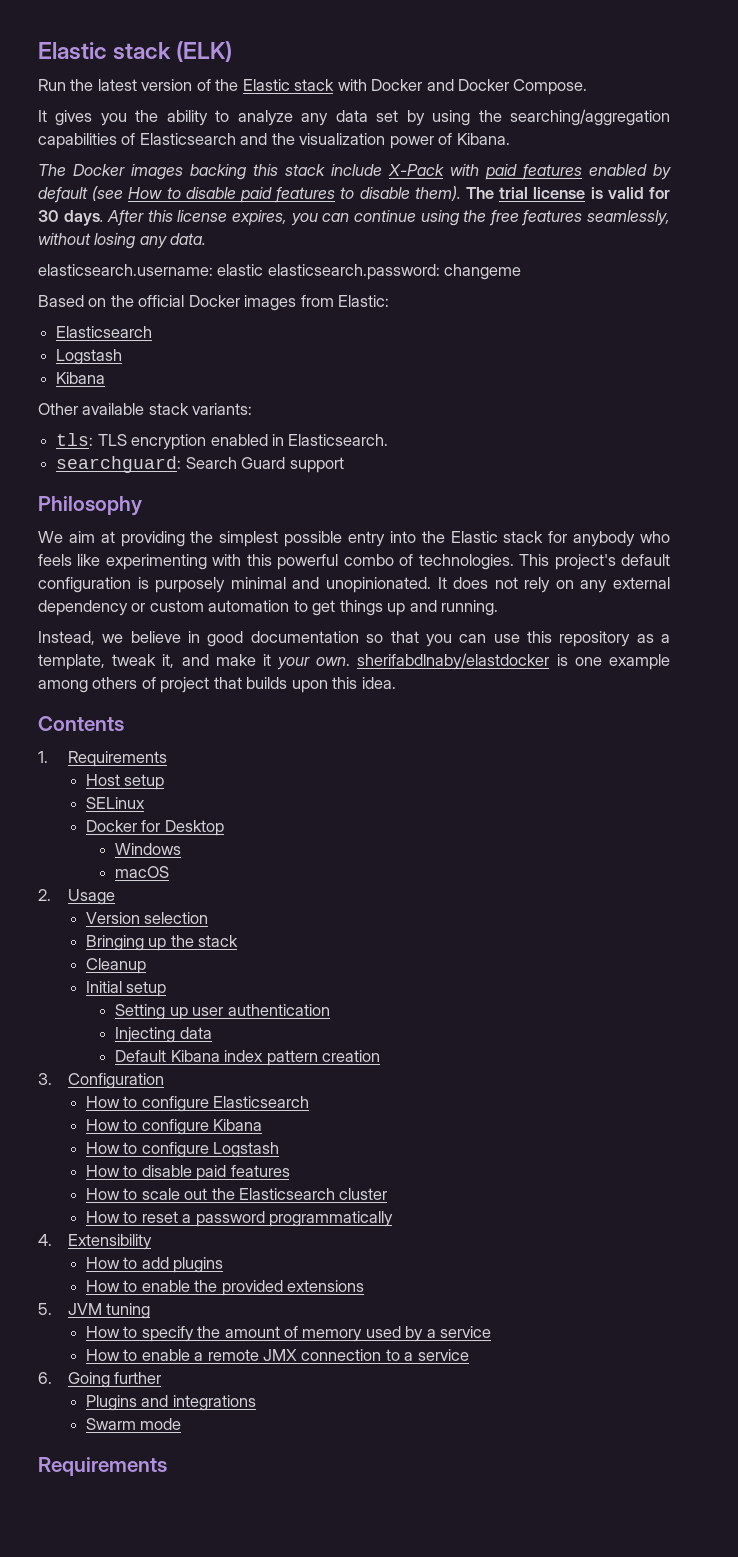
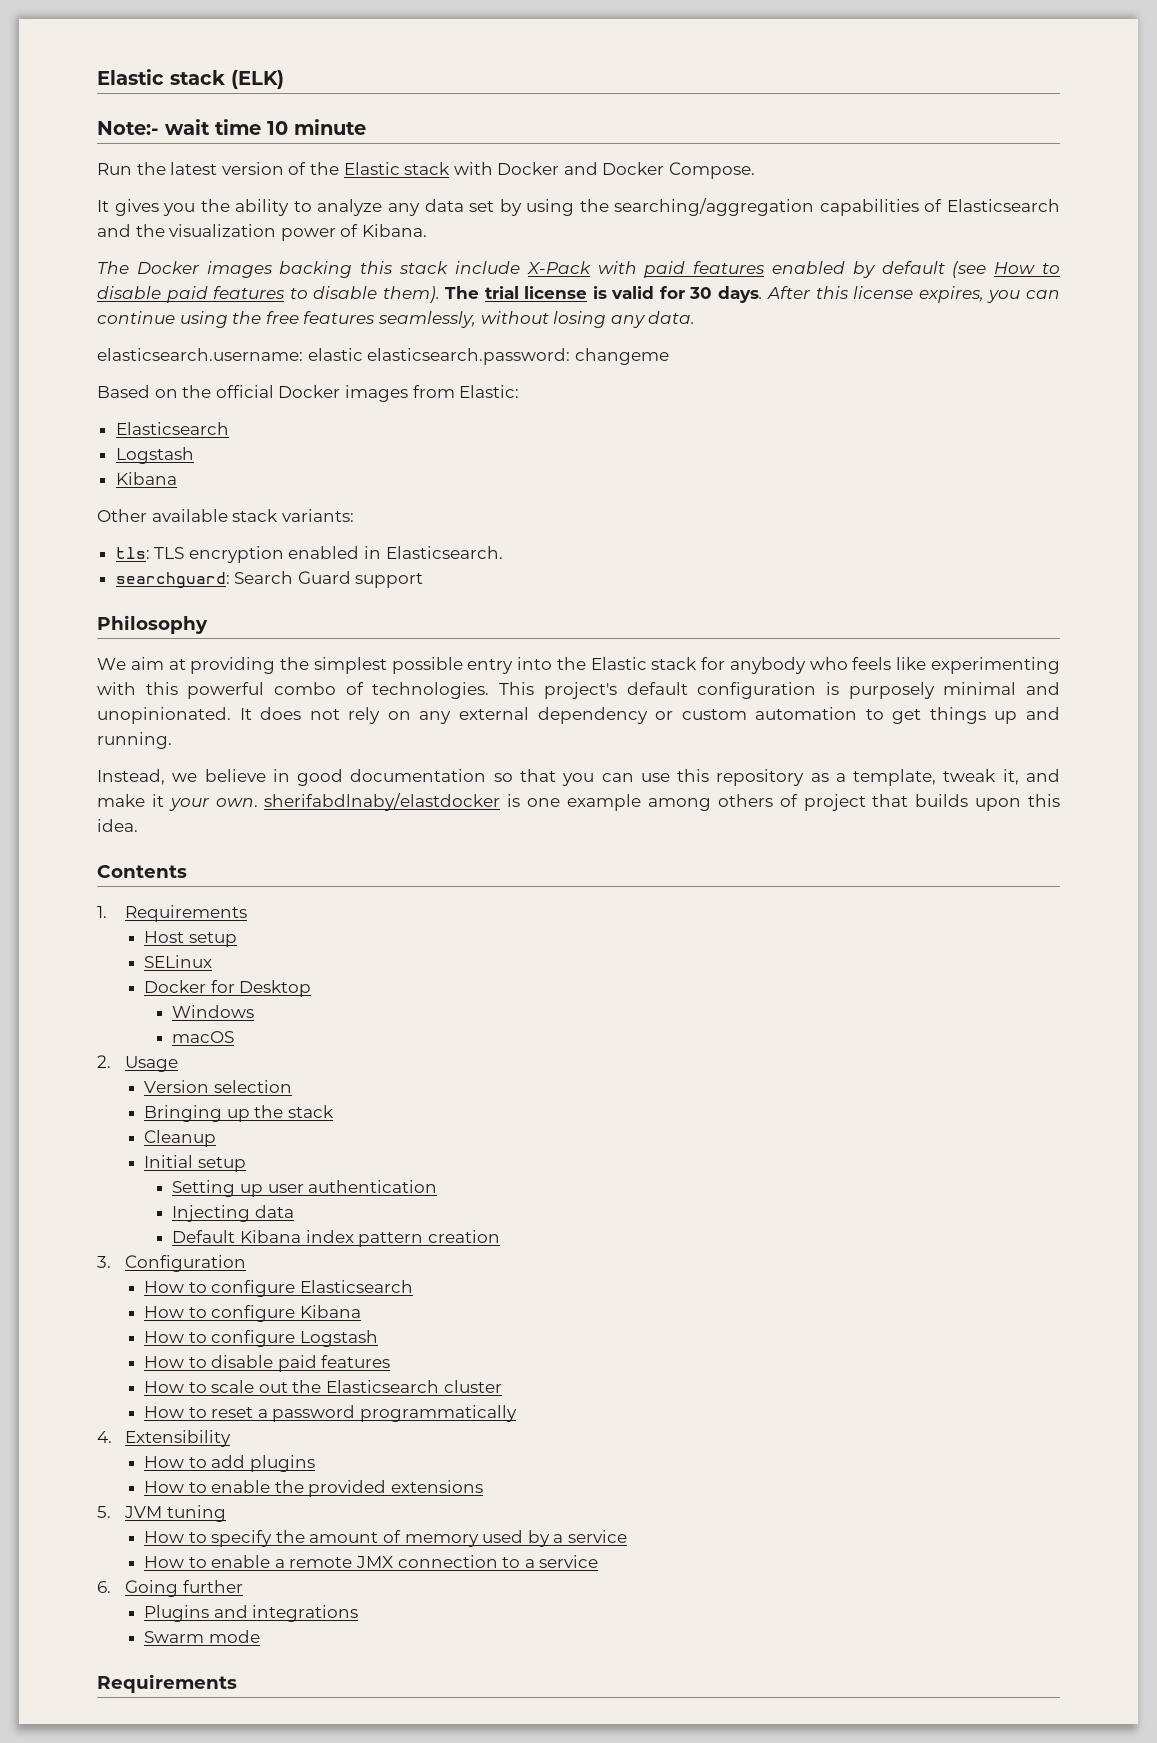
+ Note:- wait time 10 minute

